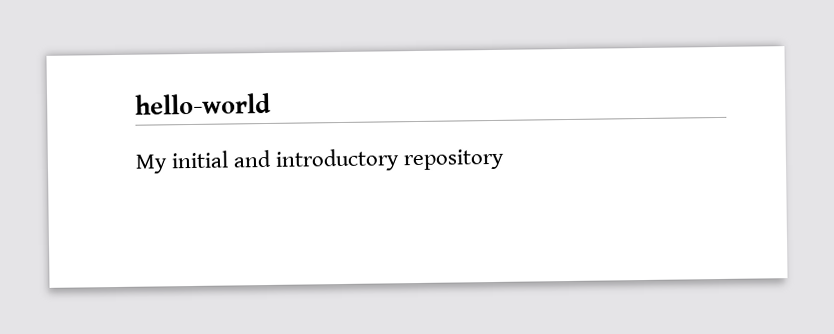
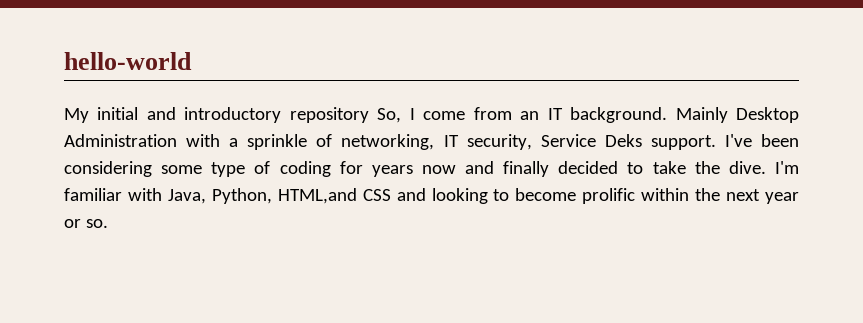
- My initial and introductory repository
+ My initial and introductory repository So, I come from an IT background. Mainly Desktop Administration with a sprinkle of networking, IT security, Service Deks support. I've been considering some type of coding for years now and finally decided to take the dive. I'm familiar with Java, Python, HTML,and CSS and looking to become prolific within the next year or so.

